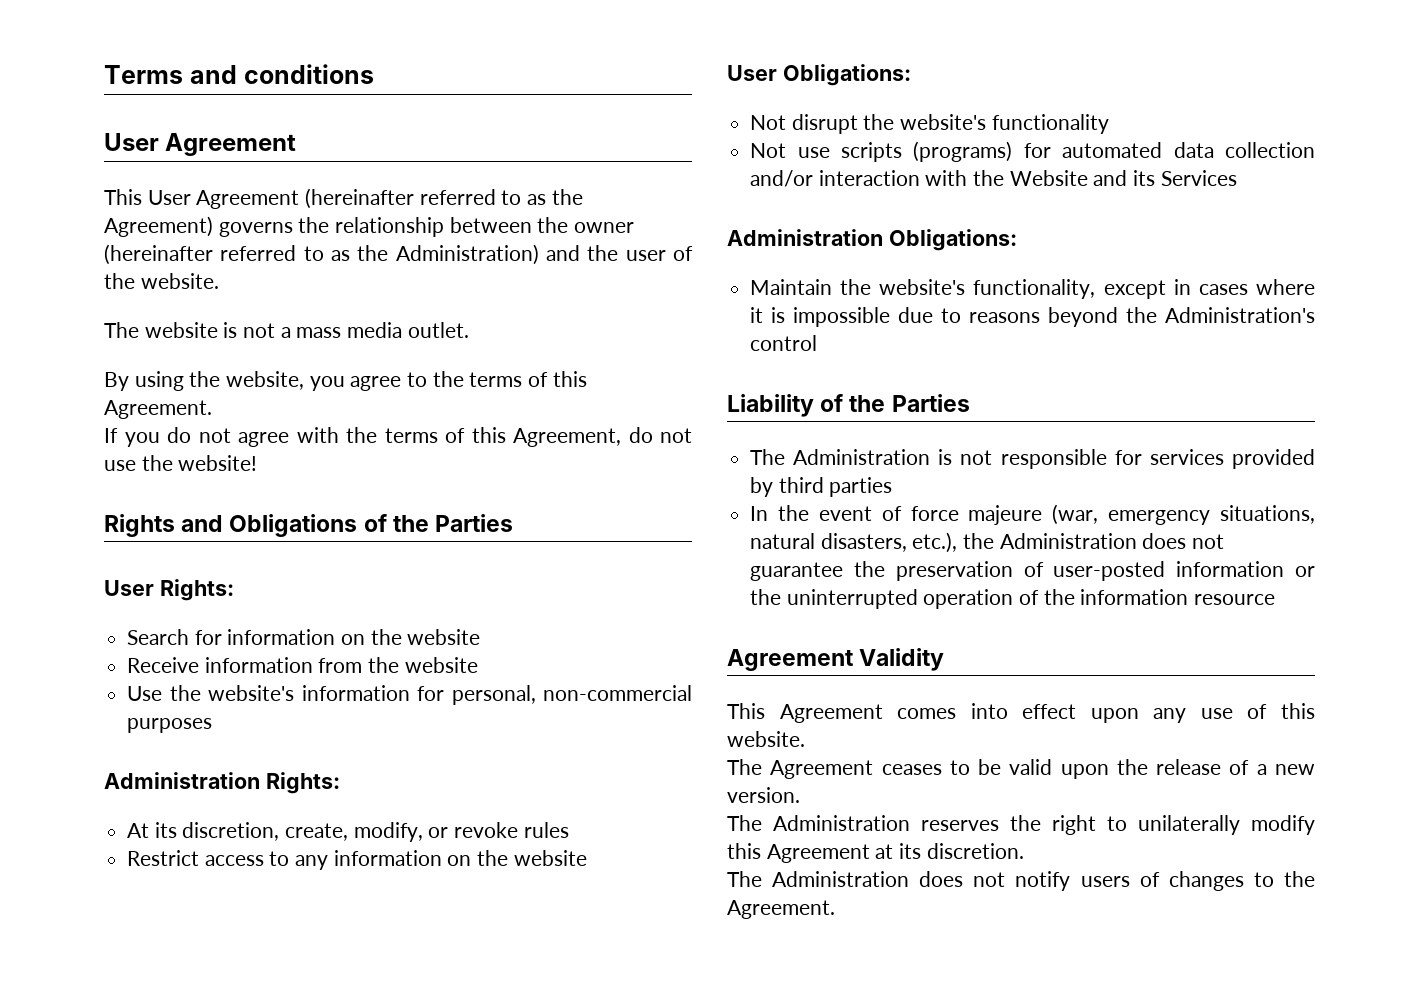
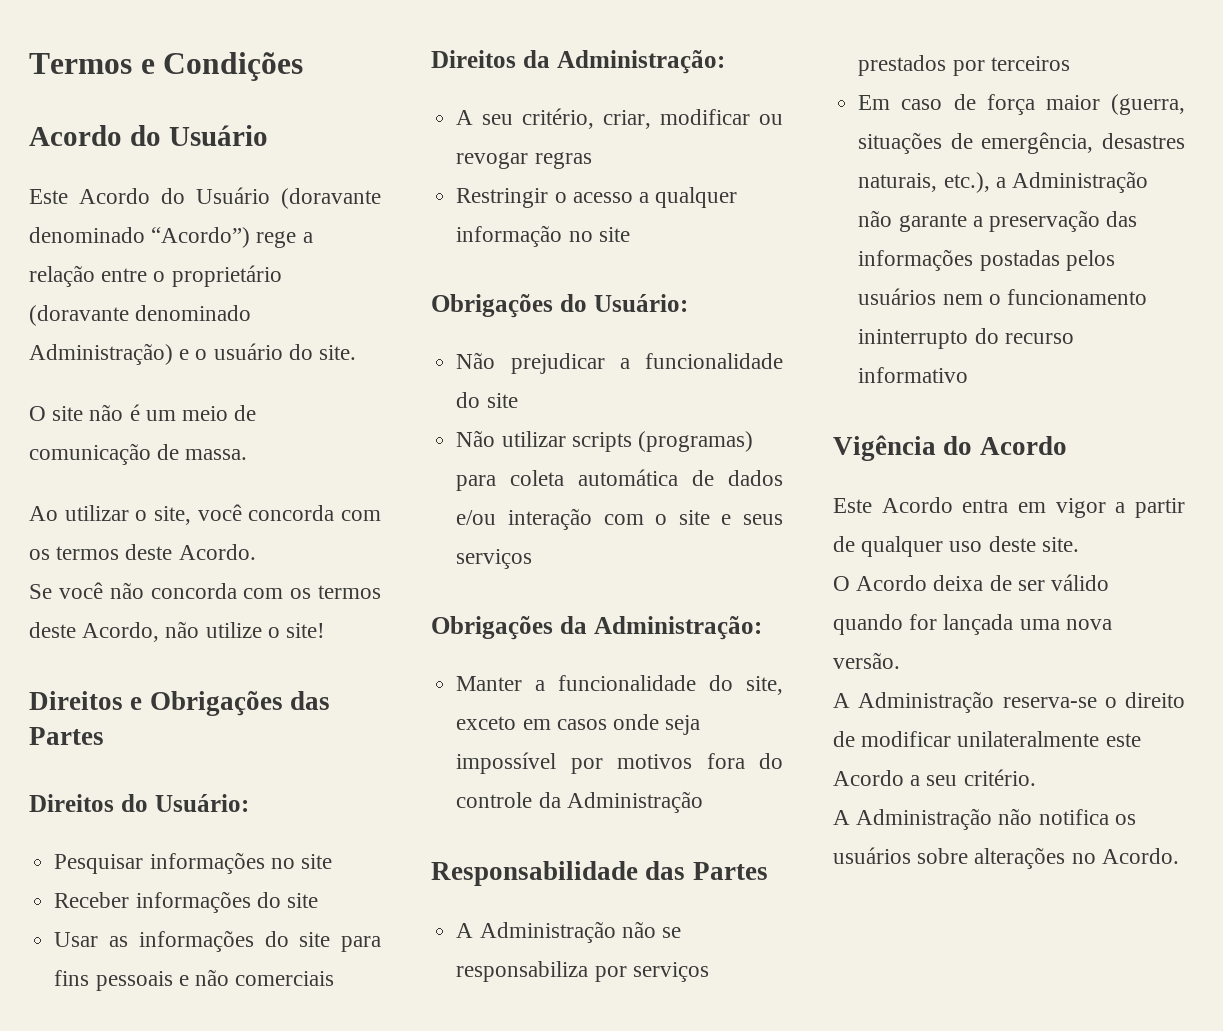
- Terms and conditions
- User Agreement
- This User Agreement (hereinafter referred to as the Agreement) governs the relationship between the owner (hereinafter referred to as the Administration) and the user of the website.
- The website is not a mass media outlet.
- By using the website, you agree to the terms of this Agreement.
- If you do not agree with the terms of this Agreement, do not use the website!
- Rights and Obligations of the Parties
- User Rights:
- Search for information on the website
- Receive information from the website
- Use the website's information for personal, non-commercial purposes
- Administration Rights:
- At its discretion, create, modify, or revoke rules
- Restrict access to any information on the website
- User Obligations:
- Not disrupt the website's functionality
- Not use scripts (programs) for automated data collection and/or interaction with the Website and its Services
- Administration Obligations:
- Maintain the website's functionality, except in cases where it is impossible due to reasons beyond the Administration's control
- Liability of the Parties
- The Administration is not responsible for services provided by third parties
- In the event of force majeure (war, emergency situations, natural disasters, etc.), the Administration does not guarantee the preservation of user-posted information or the uninterrupted operation of the information resource
- Agreement Validity
- This Agreement comes into effect upon any use of this website.
- The Agreement ceases to be valid upon the release of a new version.
- The Administration reserves the right to unilaterally modify this Agreement at its discretion.
- The Administration does not notify users of changes to the Agreement.
+ Termos e Condições
+ Acordo do Usuário
+ Este Acordo do Usuário (doravante denominado “Acordo”) rege a relação entre o proprietário (doravante denominado Administração) e o usuário do site.
+ O site não é um meio de comunicação de massa.
+ Ao utilizar o site, você concorda com os termos deste Acordo.
+ Se você não concorda com os termos deste Acordo, não utilize o site!
+ Direitos e Obrigações das Partes
+ Direitos do Usuário:
+ Pesquisar informações no site
+ Receber informações do site
+ Usar as informações do site para fins pessoais e não comerciais
+ Direitos da Administração:
+ A seu critério, criar, modificar ou revogar regras
+ Restringir o acesso a qualquer informação no site
+ Obrigações do Usuário:
+ Não prejudicar a funcionalidade do site
+ Não utilizar scripts (programas) para coleta automática de dados e/ou interação com o site e seus serviços
+ Obrigações da Administração:
+ Manter a funcionalidade do site, exceto em casos onde seja impossível por motivos fora do controle da Administração
+ Responsabilidade das Partes
+ A Administração não se responsabiliza por serviços prestados por terceiros
+ Em caso de força maior (guerra, situações de emergência, desastres naturais, etc.), a Administração não garante a preservação das informações postadas pelos usuários nem o funcionamento ininterrupto do recurso informativo
+ Vigência do Acordo
+ Este Acordo entra em vigor a partir de qualquer uso deste site.
+ O Acordo deixa de ser válido quando for lançada uma nova versão.
+ A Administração reserva-se o direito de modificar unilateralmente este Acordo a seu critério.
+ A Administração não notifica os usuários sobre alterações no Acordo.

